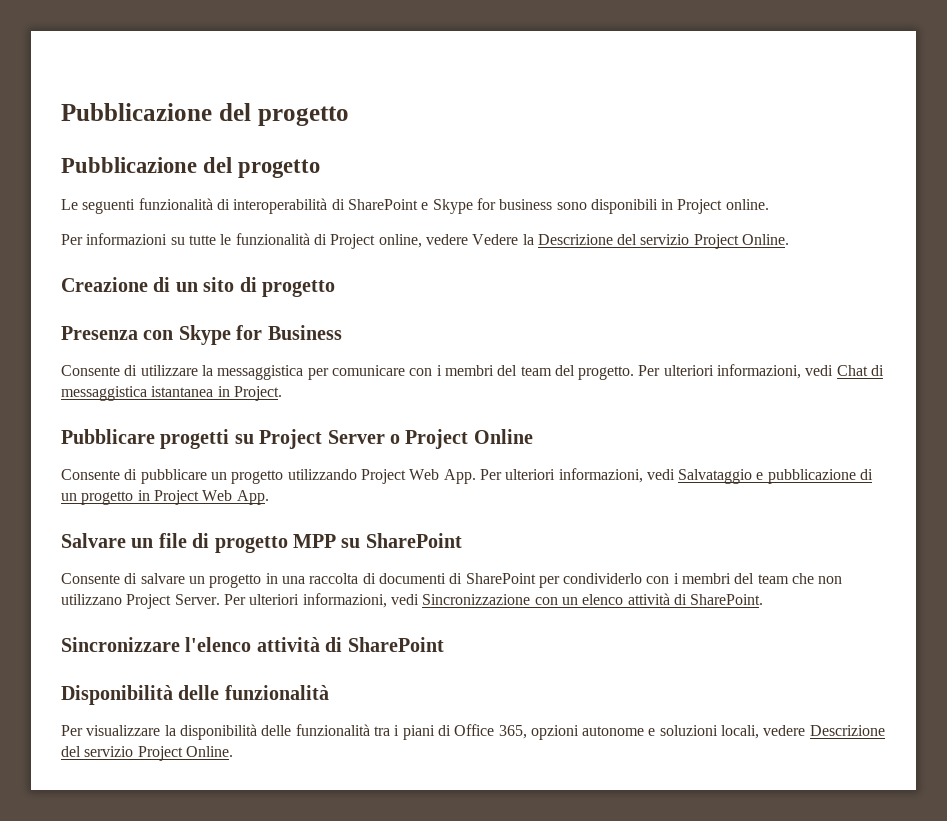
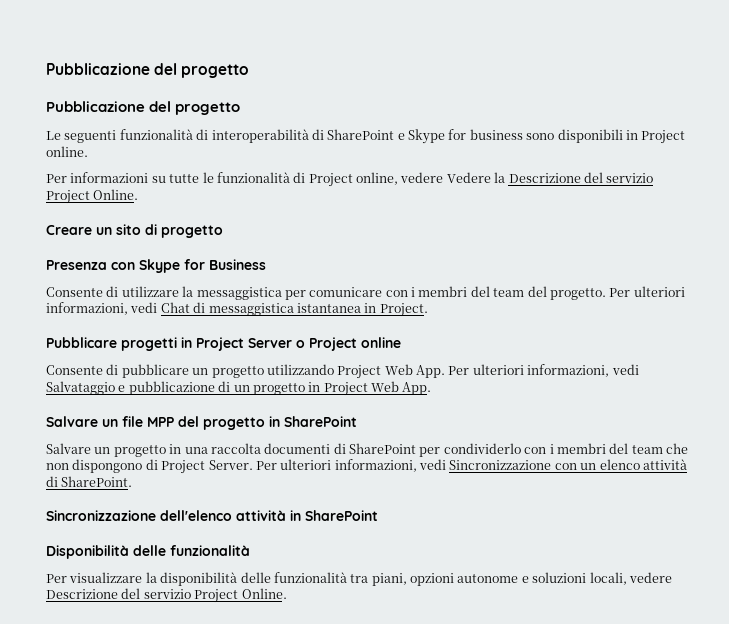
- Creazione di un sito di progetto
+ Creare un sito di progetto
- Pubblicare progetti su Project Server o Project Online
+ Pubblicare progetti in Project Server o Project online
- Salvare un file di progetto MPP su SharePoint
- Consente di salvare un progetto in una raccolta di documenti di SharePoint per condividerlo con i membri del team che non utilizzano Project Server.
+ Salvare un file MPP del progetto in SharePoint
+ Salvare un progetto in una raccolta documenti di SharePoint per condividerlo con i membri del team che non dispongono di Project Server.
- Sincronizzare l'elenco attività di SharePoint
+ Sincronizzazione dell'elenco attività in SharePoint
- Per visualizzare la disponibilità delle funzionalità tra i piani di Office 365, opzioni autonome e soluzioni locali, vedere Descrizione del servizio Project Online.
+ Per visualizzare la disponibilità delle funzionalità tra piani, opzioni autonome e soluzioni locali, vedere Descrizione del servizio Project Online.

